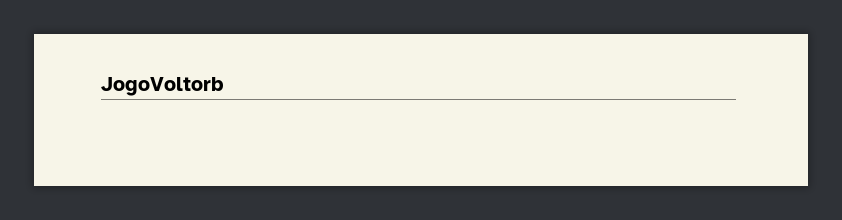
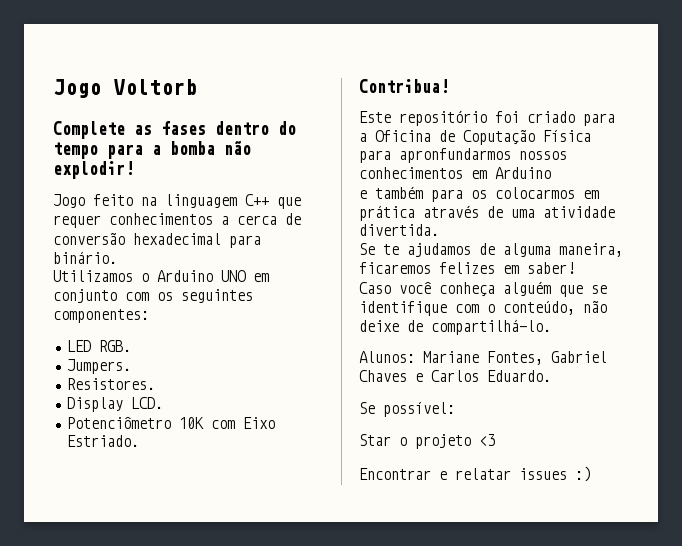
- JogoVoltorb
+ Jogo Voltorb
+ Complete as fases dentro do tempo para a bomba não explodir!
+ Jogo feito na linguagem C++ que requer conhecimentos a cerca de conversão hexadecimal para binário.
+ Utilizamos o Arduino UNO em conjunto com os seguintes componentes:
+ LED RGB.
+ Jumpers.
+ Resistores.
+ Display LCD.
+ Potenciômetro 10K com Eixo Estriado.
+ Contribua!
+ Este repositório foi criado para a Oficina de Coputação Física para apronfundarmos nossos conhecimentos em Arduino
+ e também para os colocarmos em prática através de uma atividade divertida.
+ Se te ajudamos de alguma maneira, ficaremos felizes em saber!
+ Caso você conheça alguém que se identifique com o conteúdo, não deixe de compartilhá-lo.
+ Alunos: Mariane Fontes, Gabriel Chaves e Carlos Eduardo.
+ Se possível:
+ Star o projeto <3
+ Encontrar e relatar issues :)

